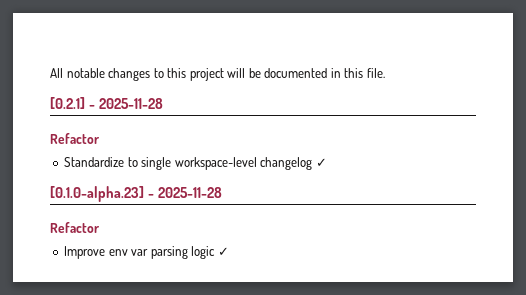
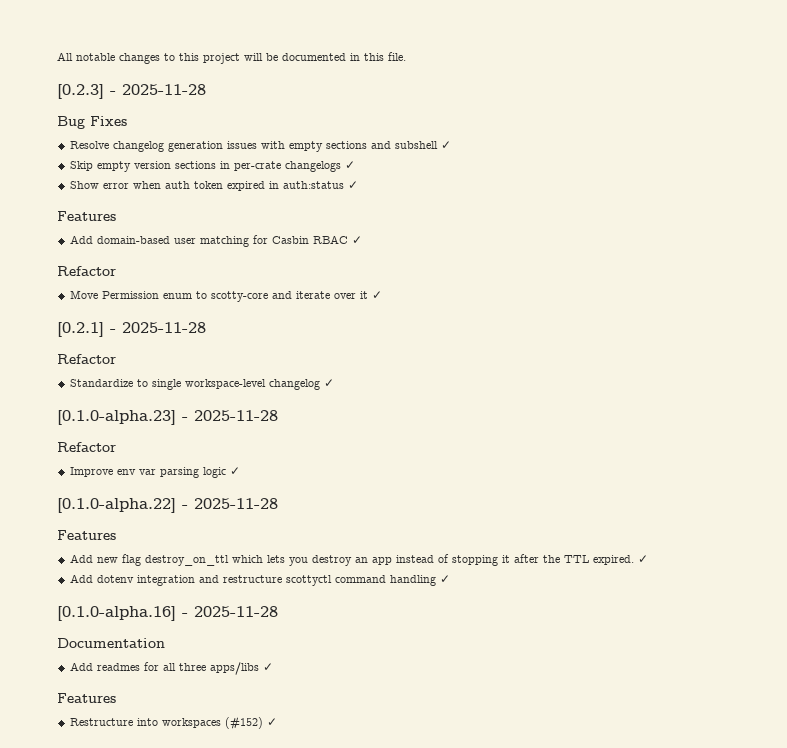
+ [0.2.3] - 2025-11-28
+ Bug Fixes
+ Resolve changelog generation issues with empty sections and subshell ✓
+ Skip empty version sections in per-crate changelogs ✓
+ Show error when auth token expired in auth:status ✓
+ Features
+ Add domain-based user matching for Casbin RBAC ✓
+ Refactor
+ Move Permission enum to scotty-core and iterate over it ✓
+ [0.1.0-alpha.22] - 2025-11-28
+ Features
+ Add new flag destroy_on_ttl which lets you destroy an app instead of stopping it after the TTL expired. ✓
+ Add dotenv integration and restructure scottyctl command handling ✓
+ [0.1.0-alpha.16] - 2025-11-28
+ Documentation
+ Add readmes for all three apps/libs ✓
+ Features
+ Restructure into workspaces (#152) ✓

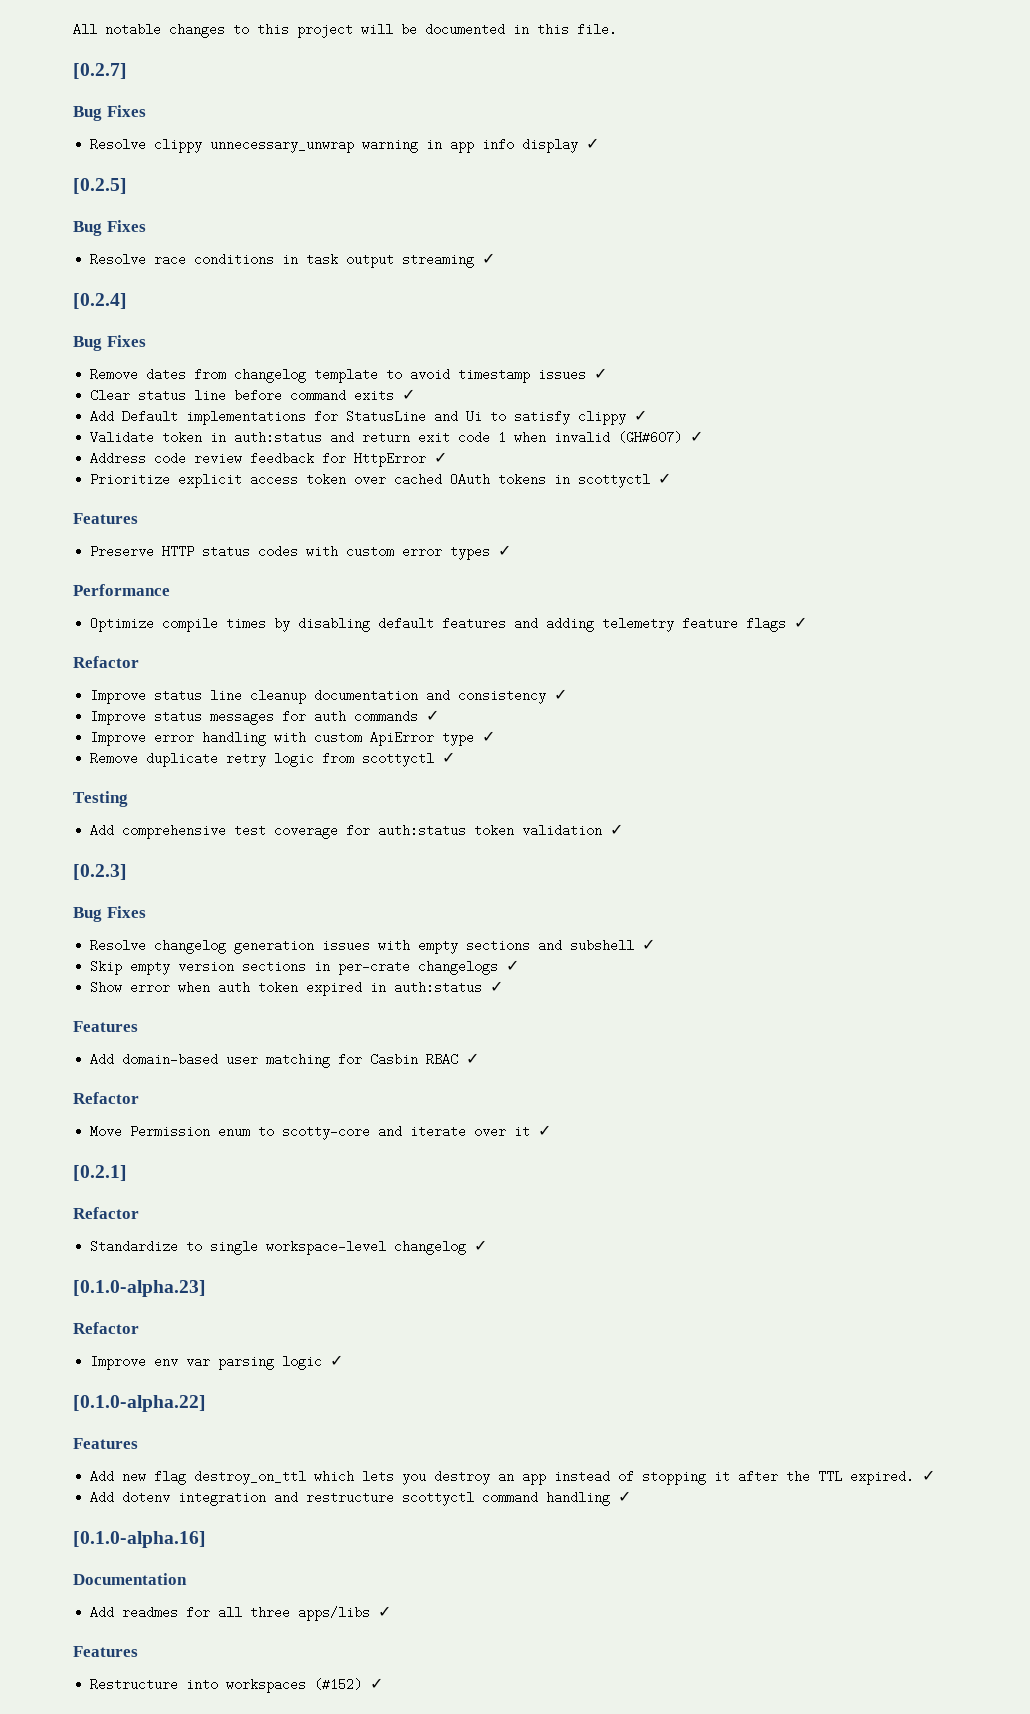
+ [0.2.7]
+ Bug Fixes
+ Resolve clippy unnecessary_unwrap warning in app info display ✓
+ [0.2.5]
+ Bug Fixes
+ Resolve race conditions in task output streaming ✓
+ [0.2.4]
+ Bug Fixes
+ Remove dates from changelog template to avoid timestamp issues ✓
+ Clear status line before command exits ✓
+ Add Default implementations for StatusLine and Ui to satisfy clippy ✓
+ Validate token in auth:status and return exit code 1 when invalid (GH#607) ✓
+ Address code review feedback for HttpError ✓
+ Prioritize explicit access token over cached OAuth tokens in scottyctl ✓
+ Features
+ Preserve HTTP status codes with custom error types ✓
+ Performance
+ Optimize compile times by disabling default features and adding telemetry feature flags ✓
+ Refactor
+ Improve status line cleanup documentation and consistency ✓
+ Improve status messages for auth commands ✓
+ Improve error handling with custom ApiError type ✓
+ Remove duplicate retry logic from scottyctl ✓
+ Testing
+ Add comprehensive test coverage for auth:status token validation ✓
- [0.2.3] - 2025-11-28
+ [0.2.3]
- [0.2.1] - 2025-11-28
+ [0.2.1]
- [0.1.0-alpha.23] - 2025-11-28
+ [0.1.0-alpha.23]
- [0.1.0-alpha.22] - 2025-11-28
+ [0.1.0-alpha.22]
- [0.1.0-alpha.16] - 2025-11-28
+ [0.1.0-alpha.16]

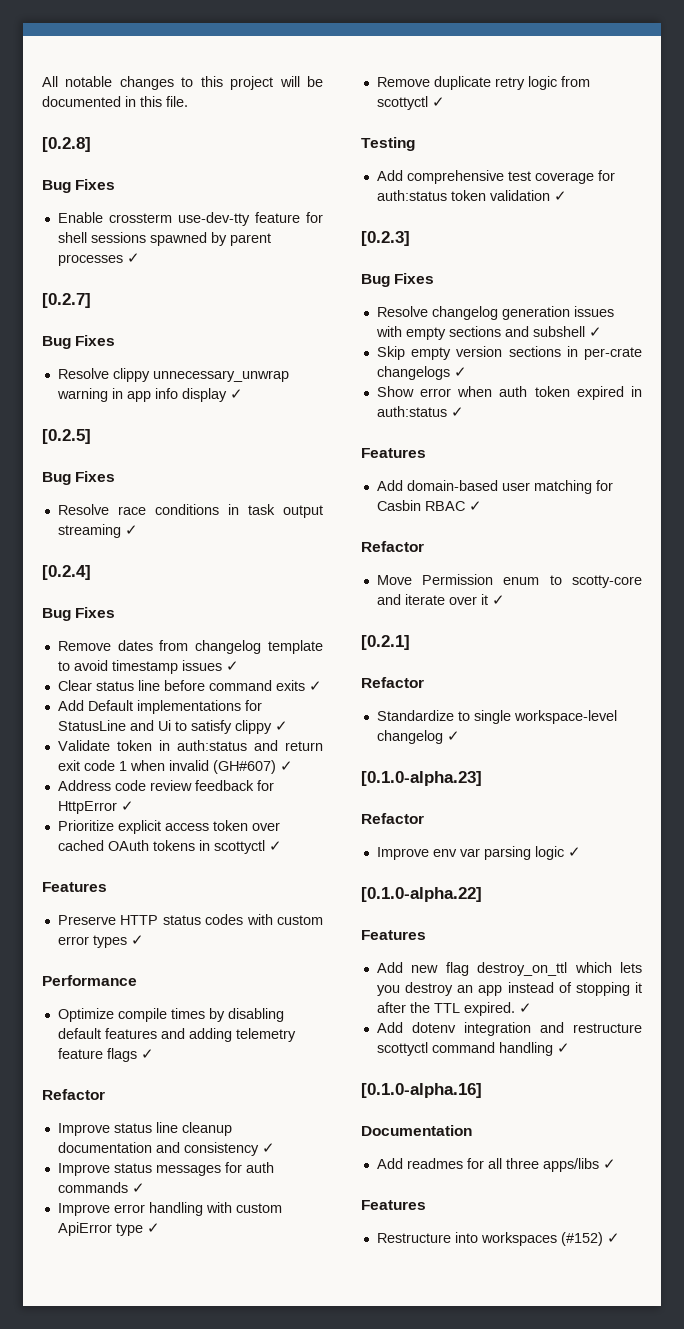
+ [0.2.8]
+ Bug Fixes
+ Enable crossterm use-dev-tty feature for shell sessions spawned by parent processes ✓

